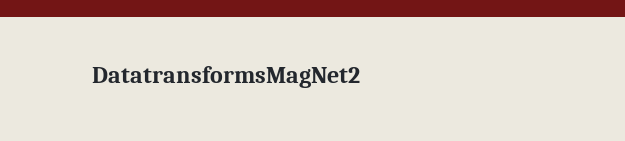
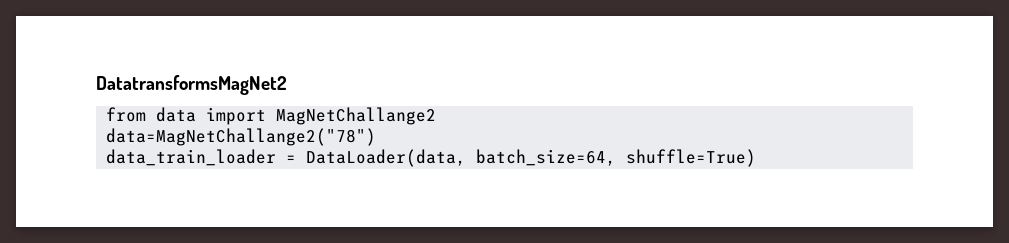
+ from data import MagNetChallange2
+ data=MagNetChallange2("78")
+ data_train_loader = DataLoader(data, batch_size=64, shuffle=True)

